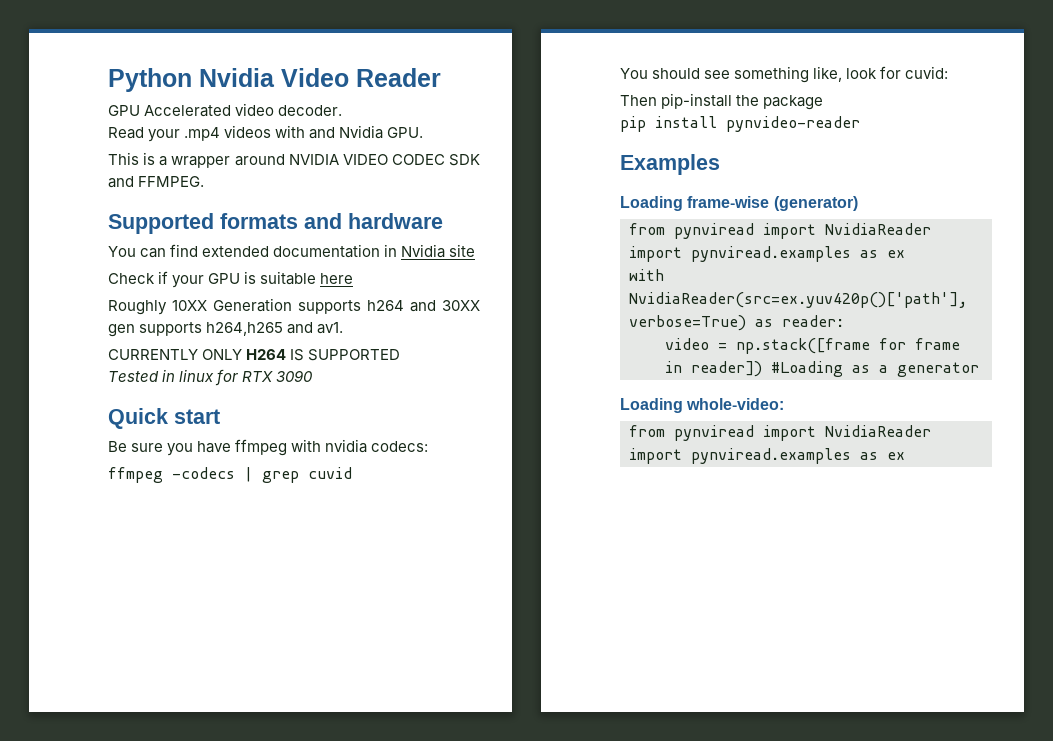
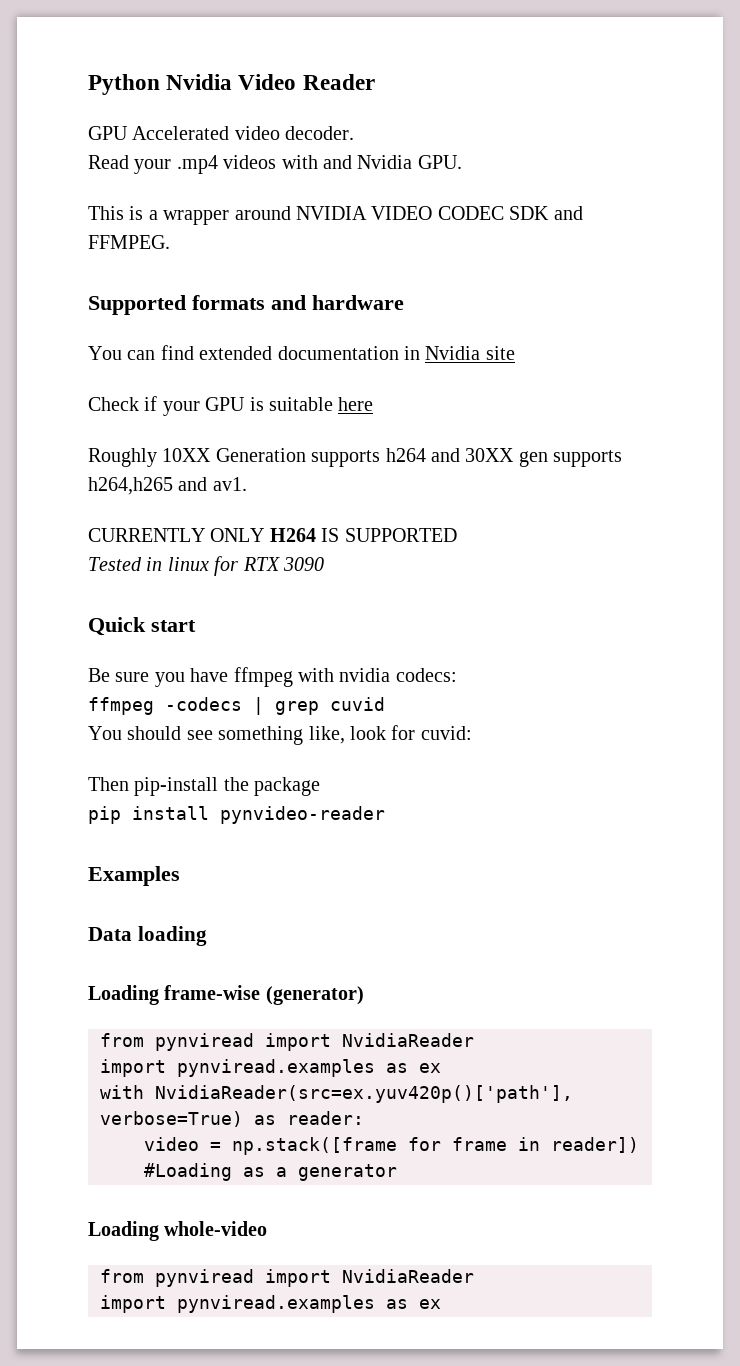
+ Data loading
- Loading whole-video:
+ Loading whole-video

